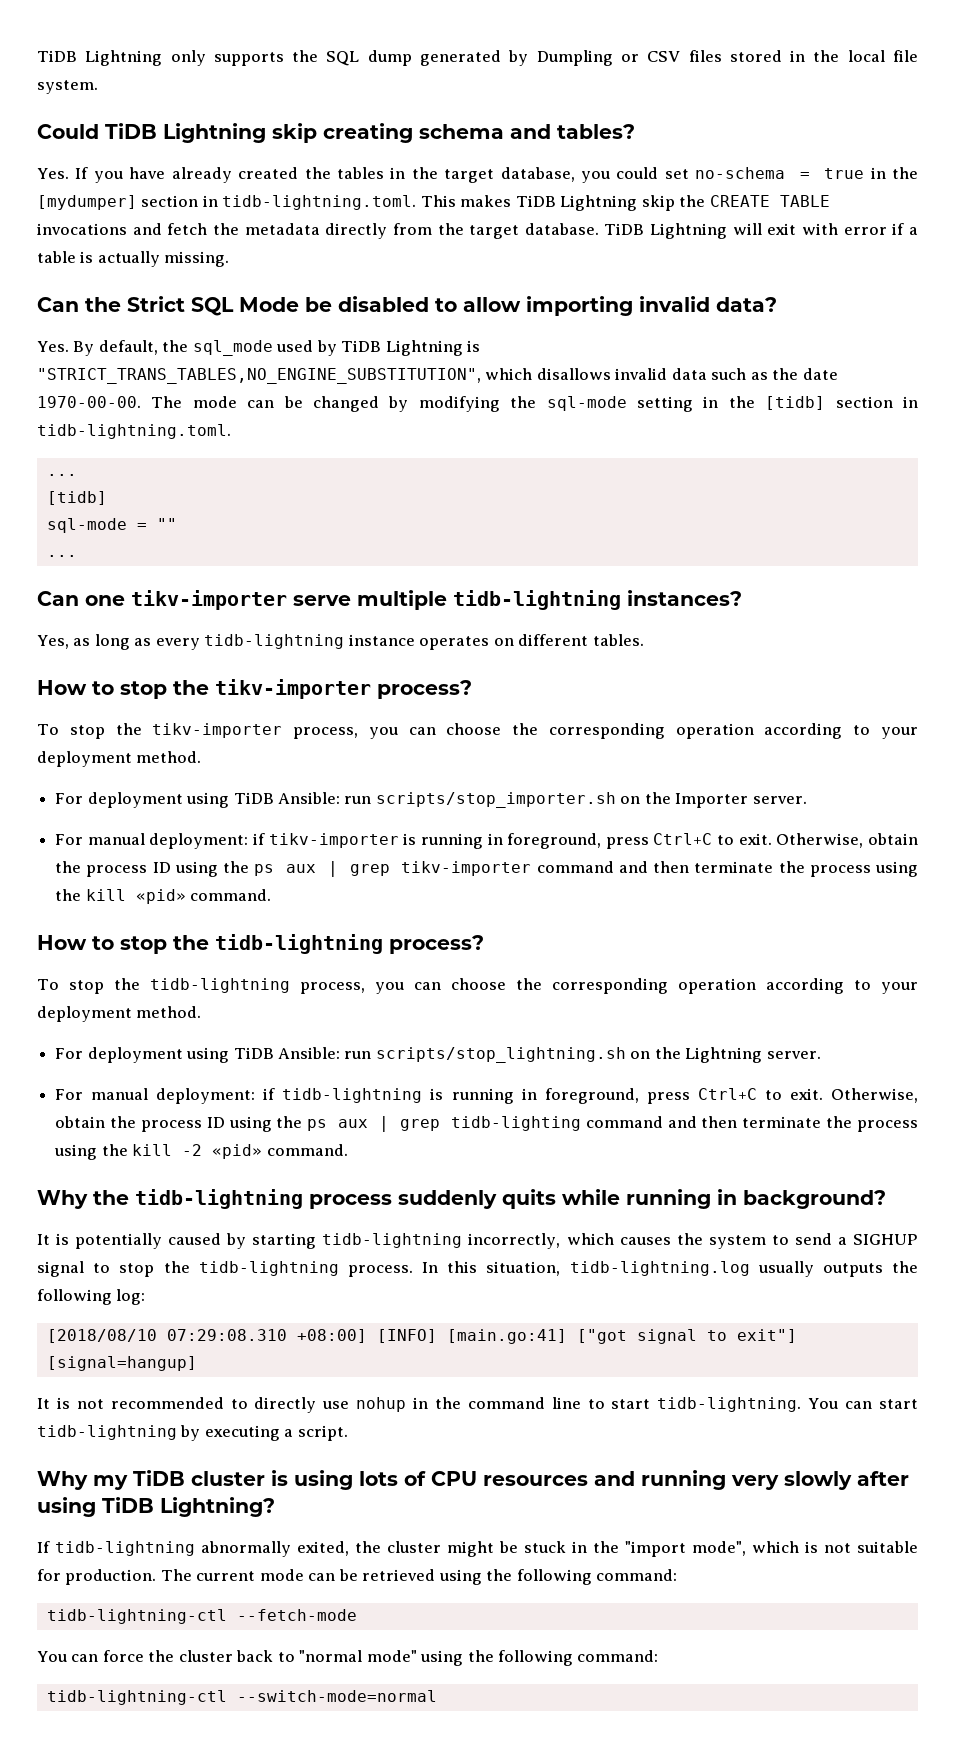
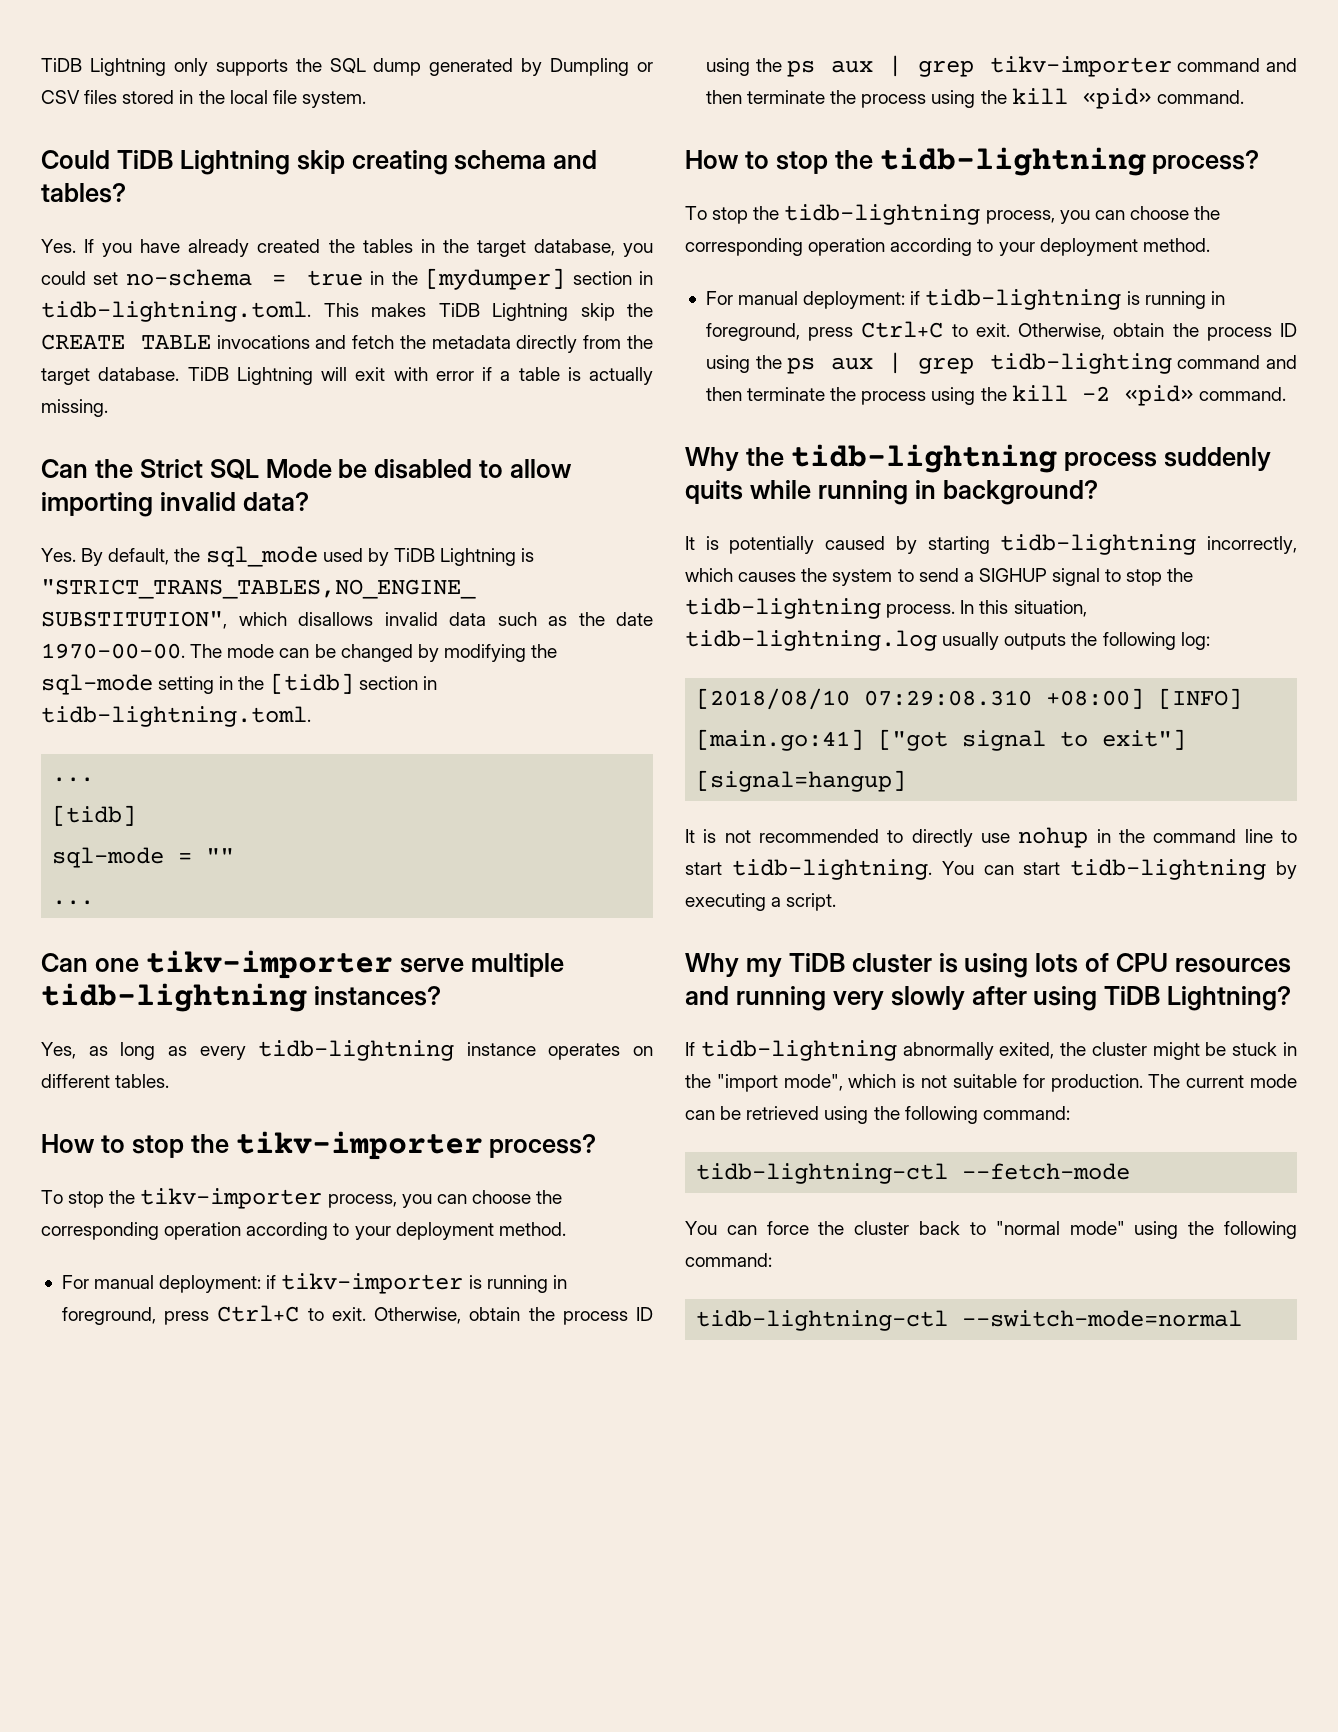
- For deployment using TiDB Ansible: run scripts/stop_importer.sh on the Importer server.
- For deployment using TiDB Ansible: run scripts/stop_lightning.sh on the Lightning server.

